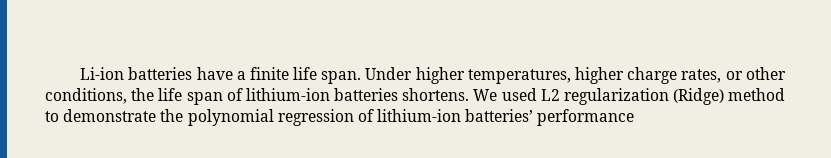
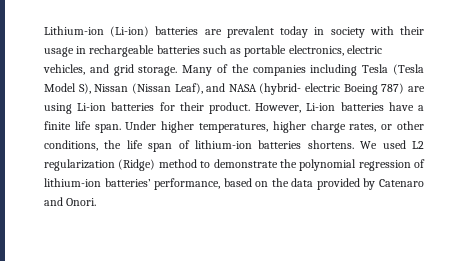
- Li-ion batteries have a finite life span.
+ Lithium-ion (Li-ion) batteries are prevalent today in society with their usage in rechargeable batteries such as portable electronics, electric vehicles, and grid storage. Many of the companies including Tesla (Tesla Model S), Nissan (Nissan Leaf), and NASA (hybrid- electric Boeing 787) are using Li-ion batteries for their product. However, Li-ion batteries have a finite life span.
- We used L2 regularization (Ridge) method to demonstrate the polynomial regression of lithium-ion batteries’ performance
+ We used L2 regularization (Ridge) method to demonstrate the polynomial regression of lithium-ion batteries’ performance, based on the data provided by Catenaro and Onori.

